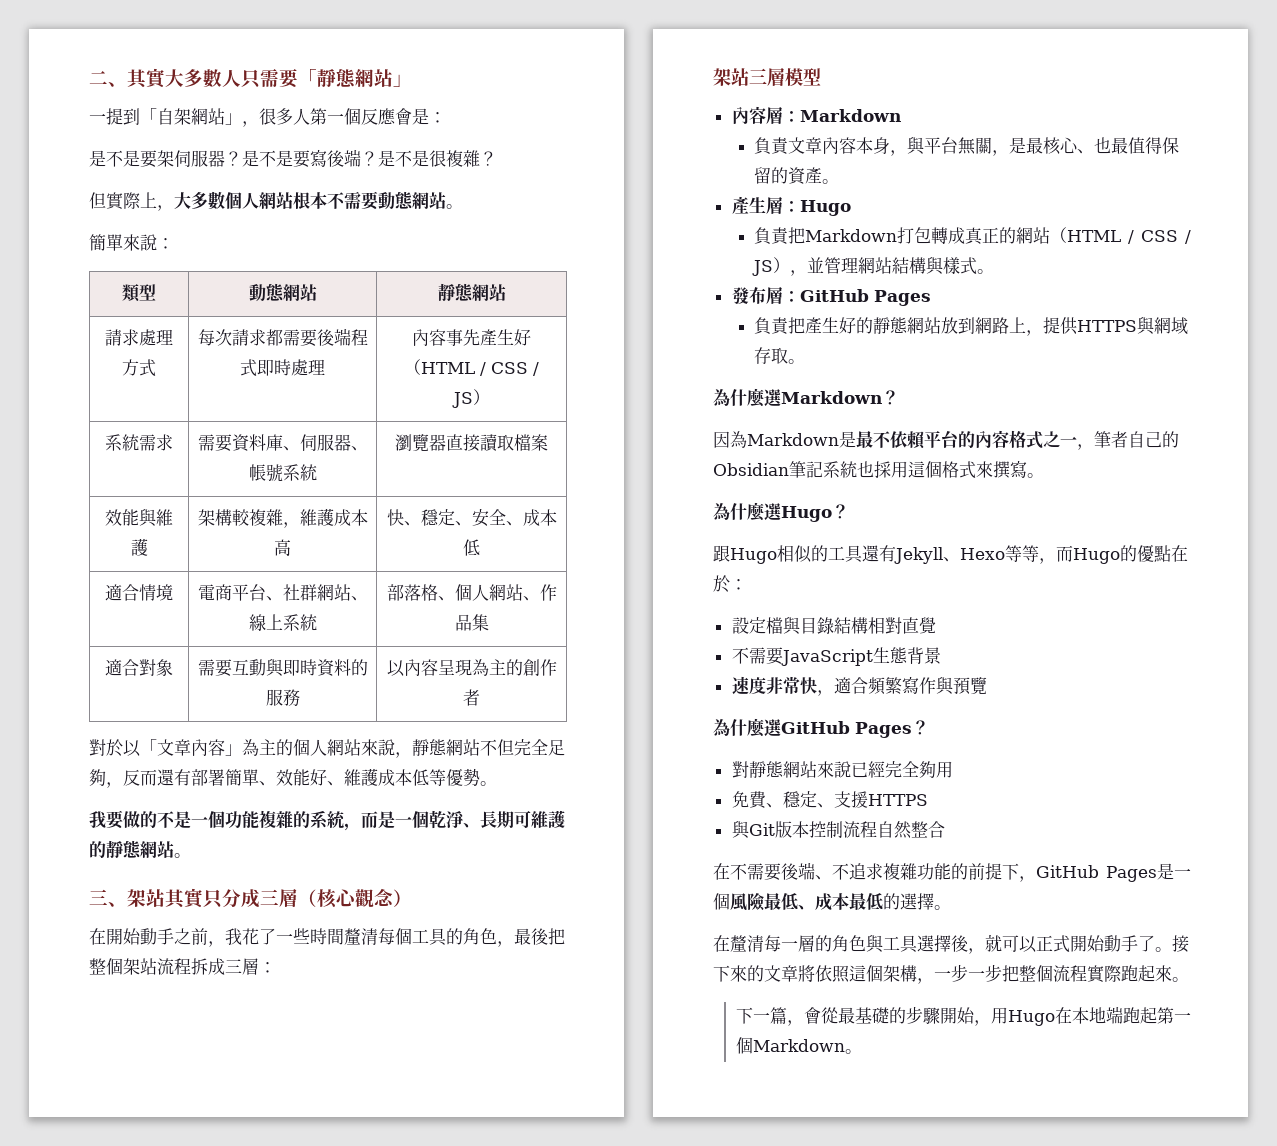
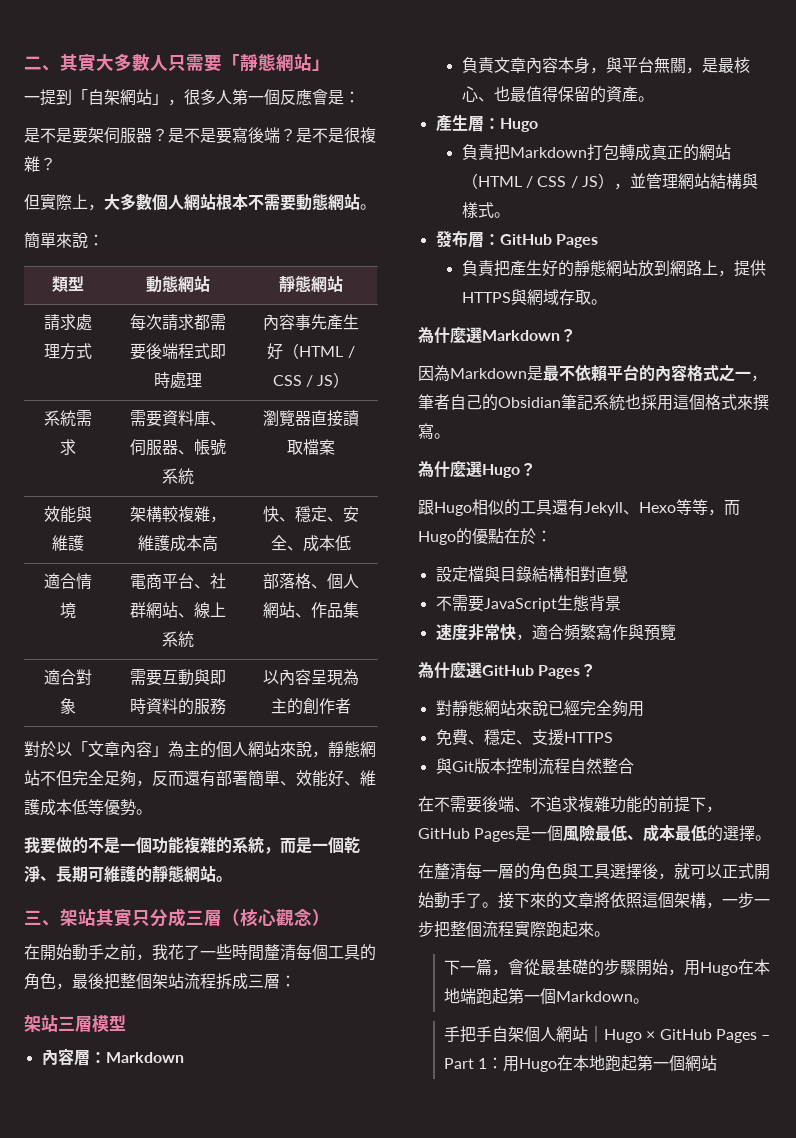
+ 手把手自架個人網站｜Hugo × GitHub Pages – Part 1：用Hugo在本地跑起第一個網站

